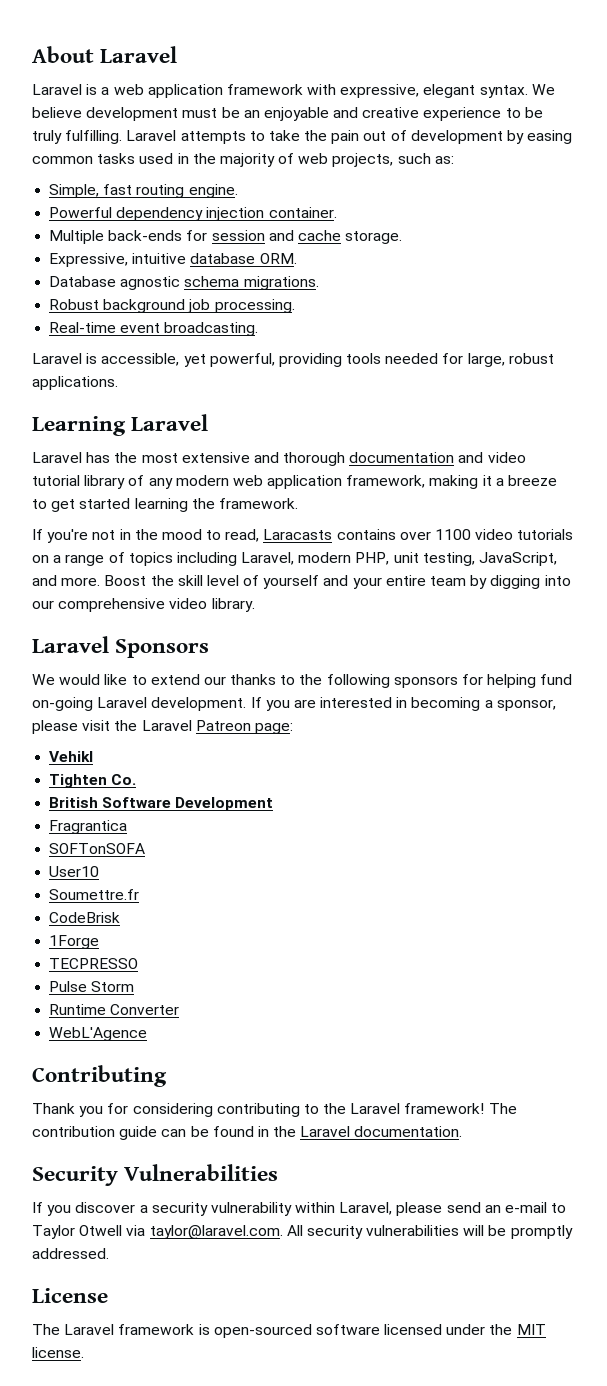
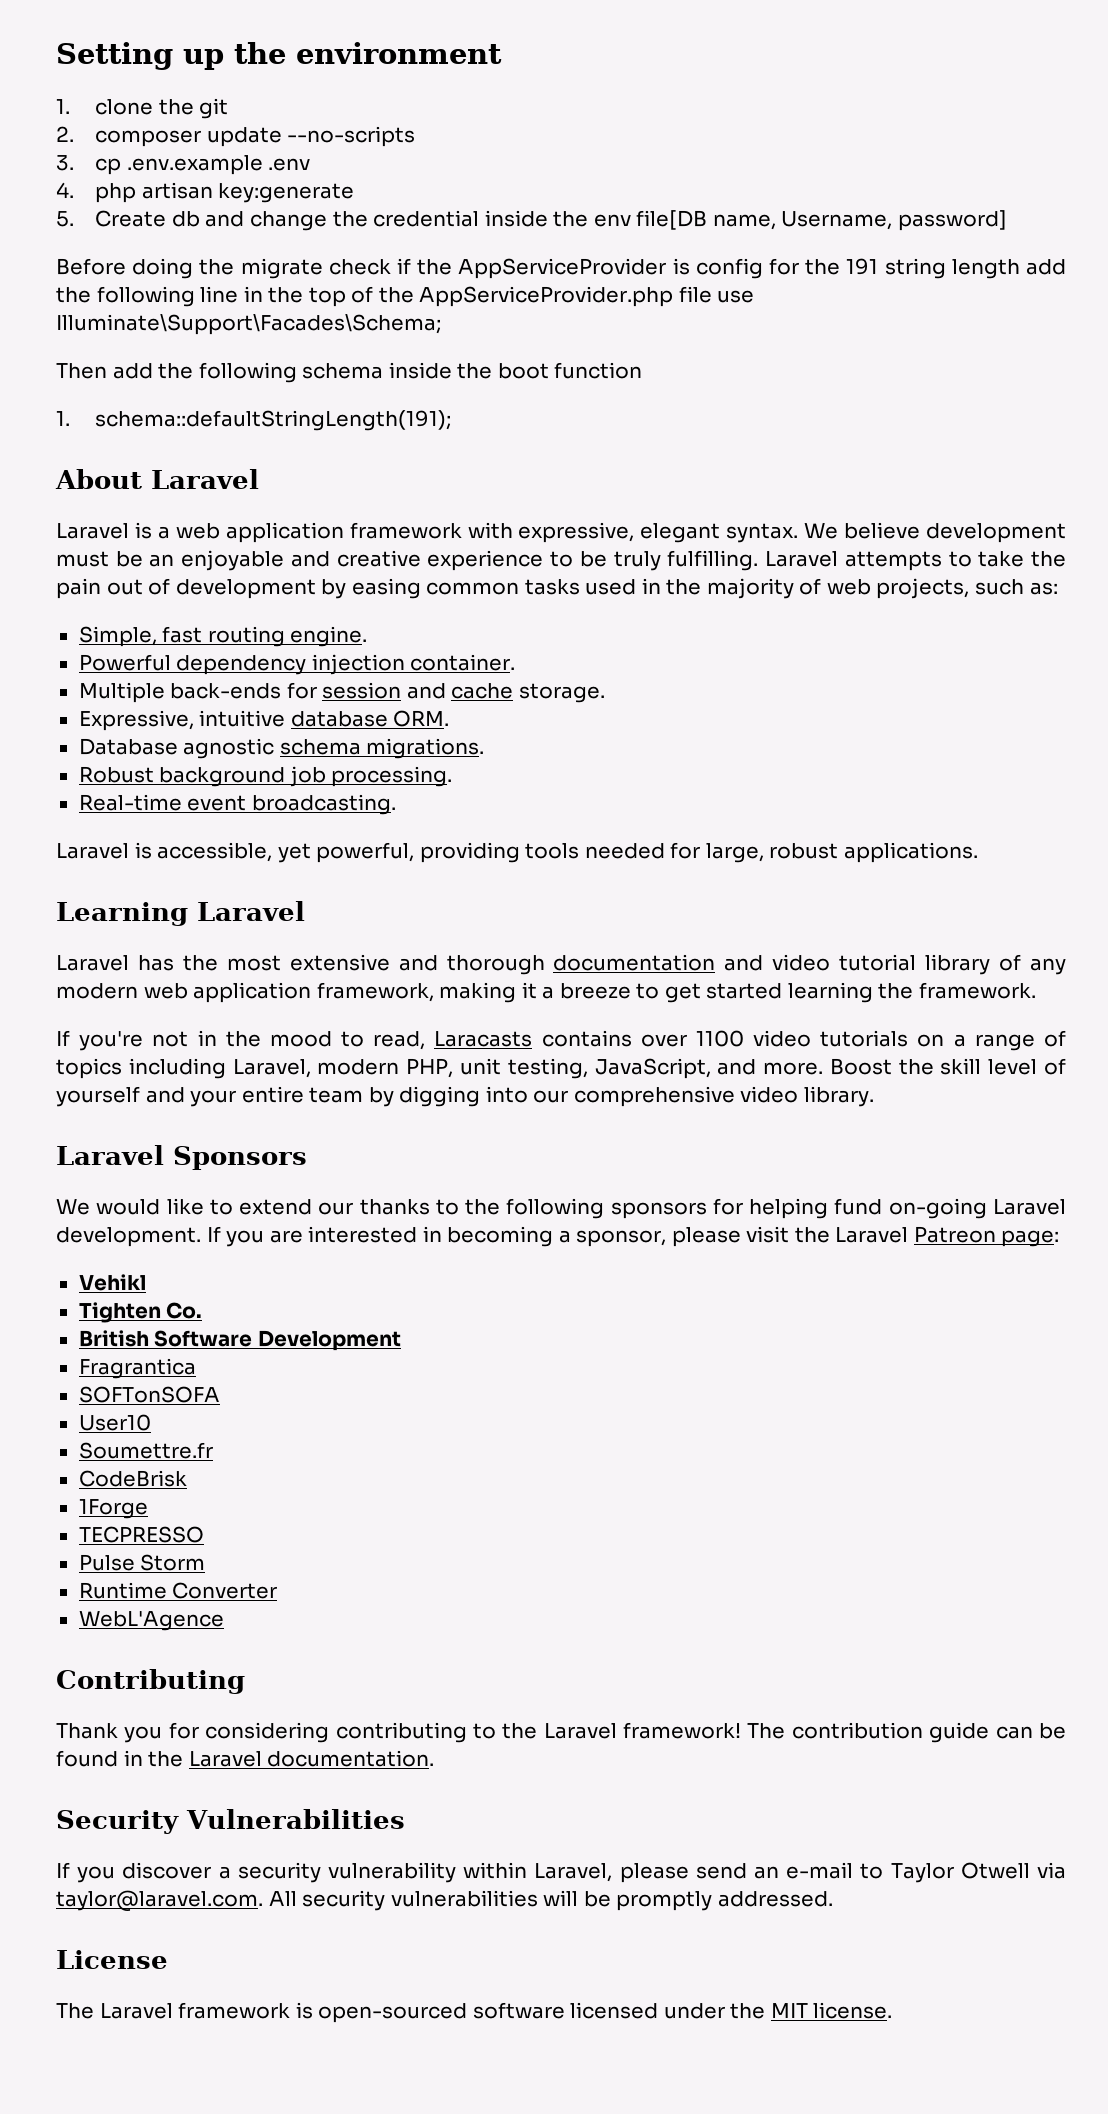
+ Setting up the environment
+ 1. clone the git
+ 2. composer update --no-scripts
+ 3. cp .env.example .env
+ 4. php artisan key:generate
+ 5. Create db and change the credential inside the env file[DB name, Username, password]
+ Before doing the migrate check if the AppServiceProvider is config for the 191 string length add the following line in the top of the AppServiceProvider.php file use Illuminate\Support\Facades\Schema;
+ Then add the following schema inside the boot function
+ 1. schema::defaultStringLength(191);

